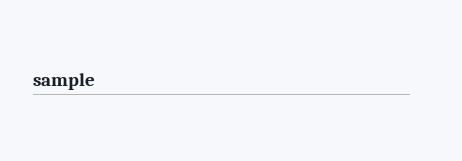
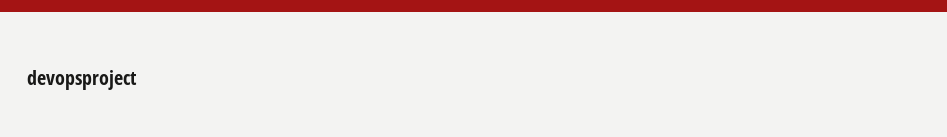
- sample
+ devopsproject

